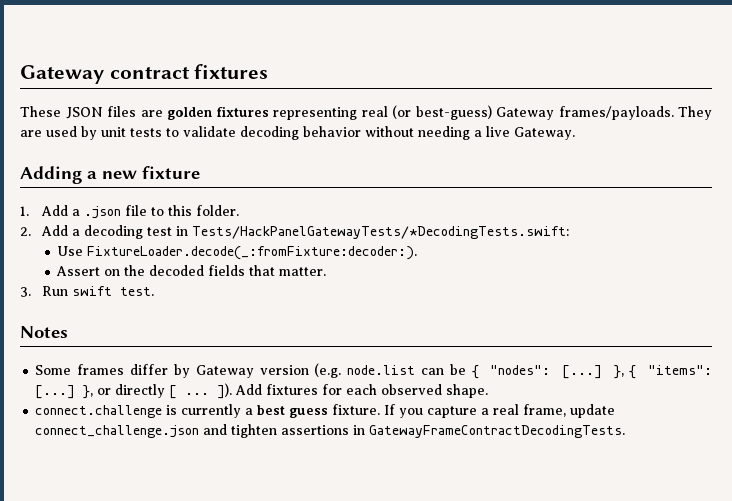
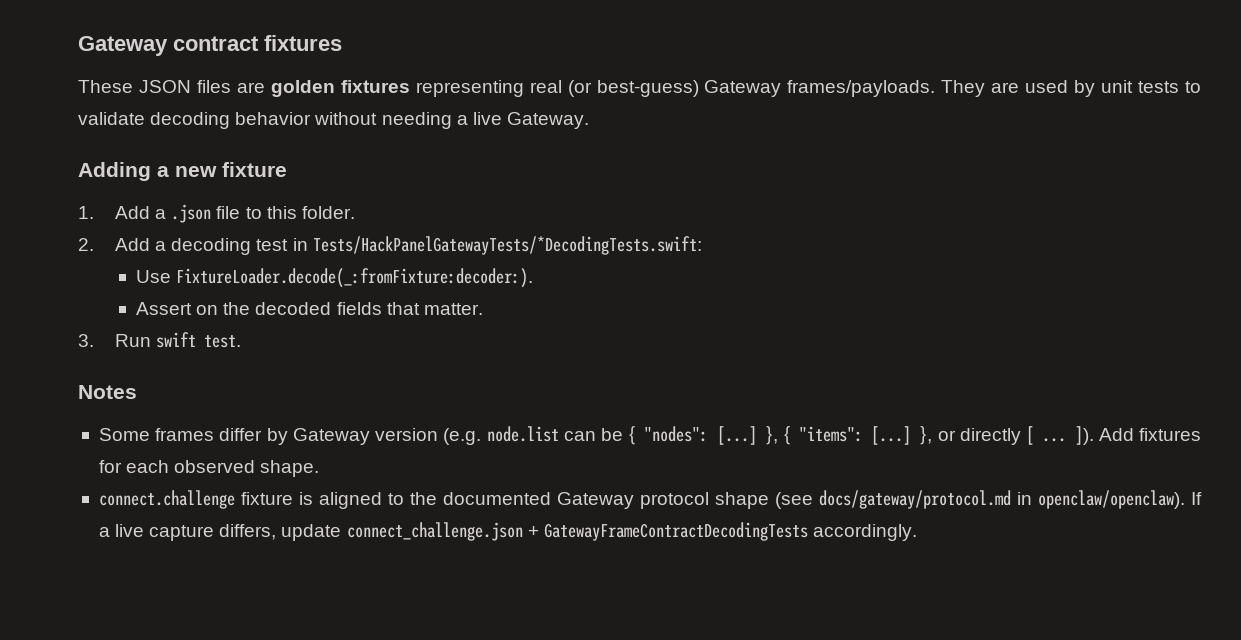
- connect.challenge is currently a best guess fixture. If you capture a real frame, update connect_challenge.json and tighten assertions in GatewayFrameContractDecodingTests.
+ connect.challenge fixture is aligned to the documented Gateway protocol shape (see docs/gateway/protocol.md in openclaw/openclaw). If a live capture differs, update connect_challenge.json + GatewayFrameContractDecodingTests accordingly.

